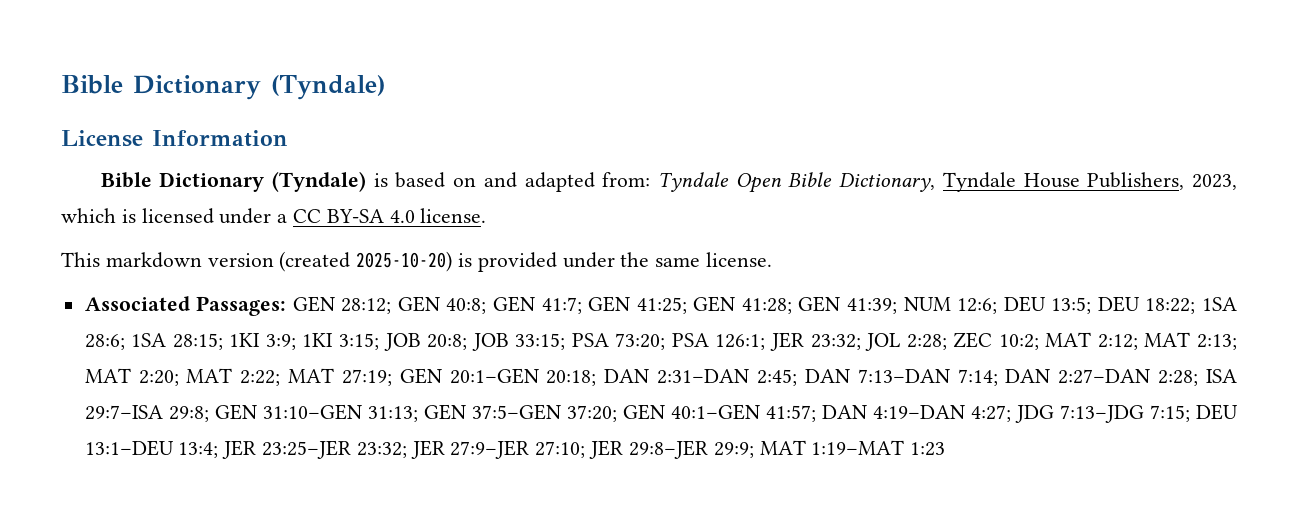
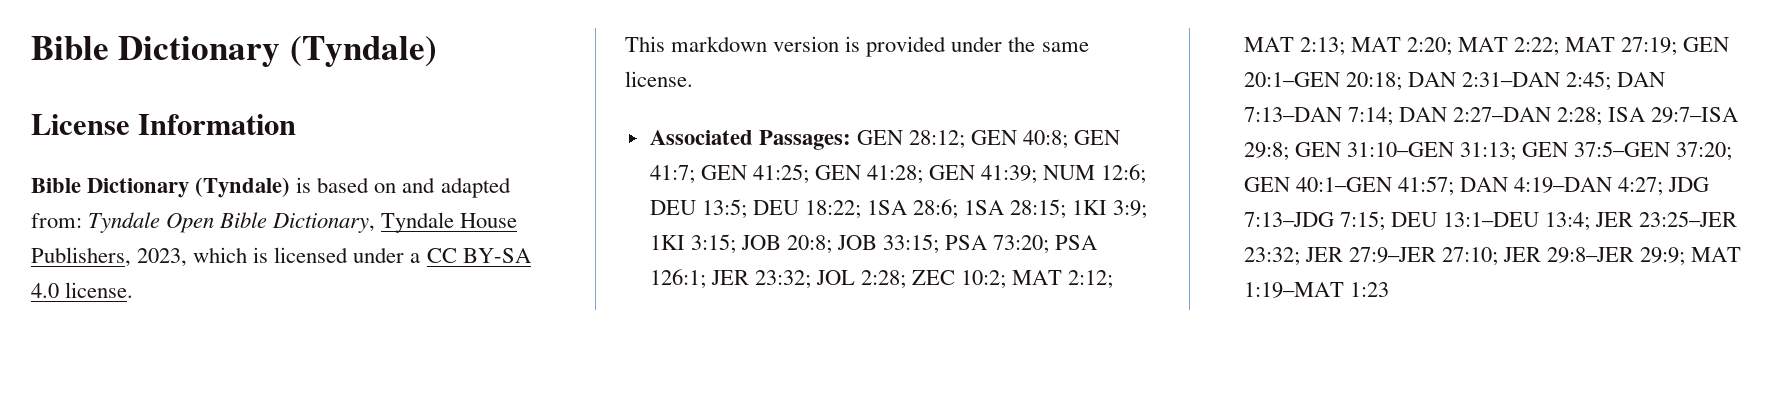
- This markdown version (created 2025-10-20) is provided under the same license.
+ This markdown version is provided under the same license.

